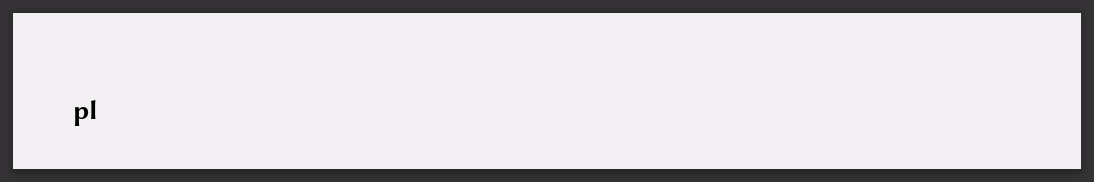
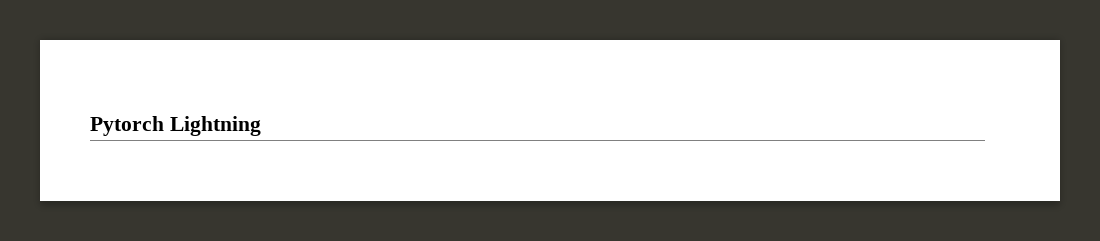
- pl
+ Pytorch Lightning

